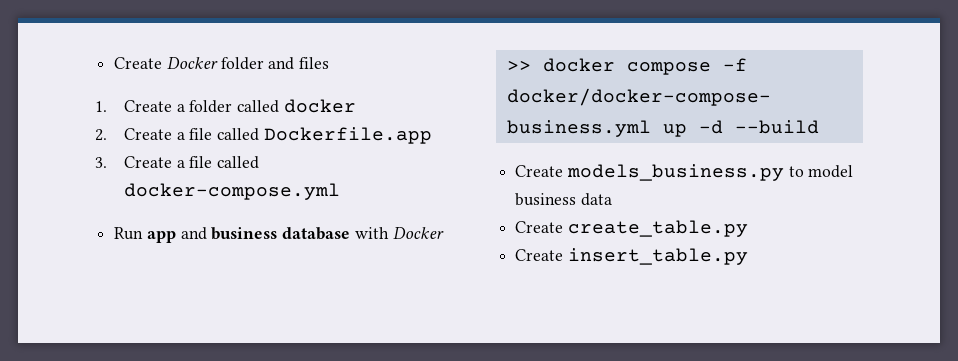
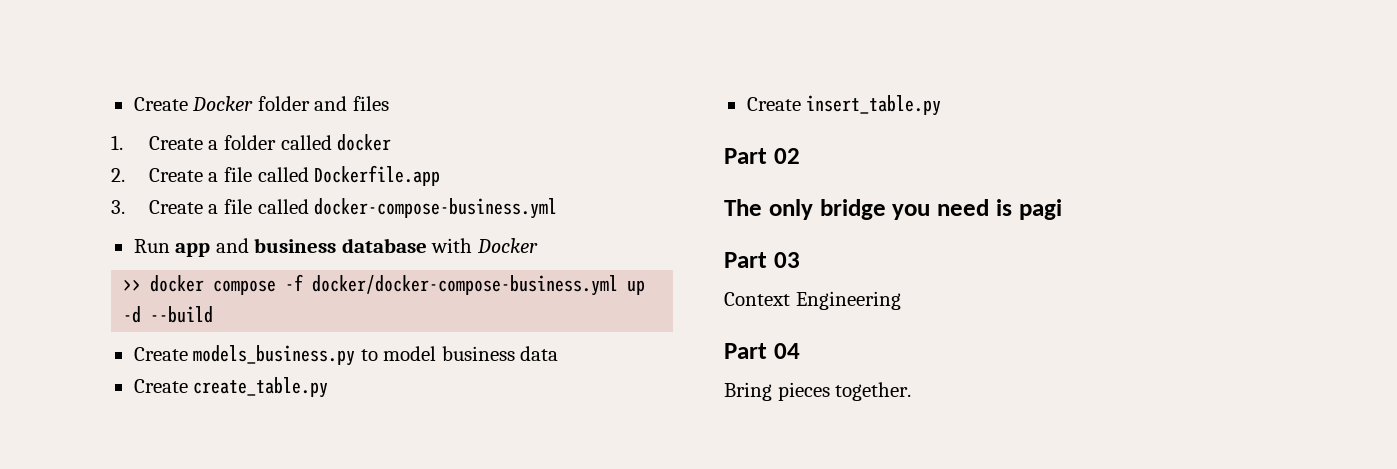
- 3. Create a file called docker-compose.yml
+ 3. Create a file called docker-compose-business.yml
+ Part 02
+ The only bridge you need is pagi
+ Part 03
+ Context Engineering
+ Part 04
+ Bring pieces together.

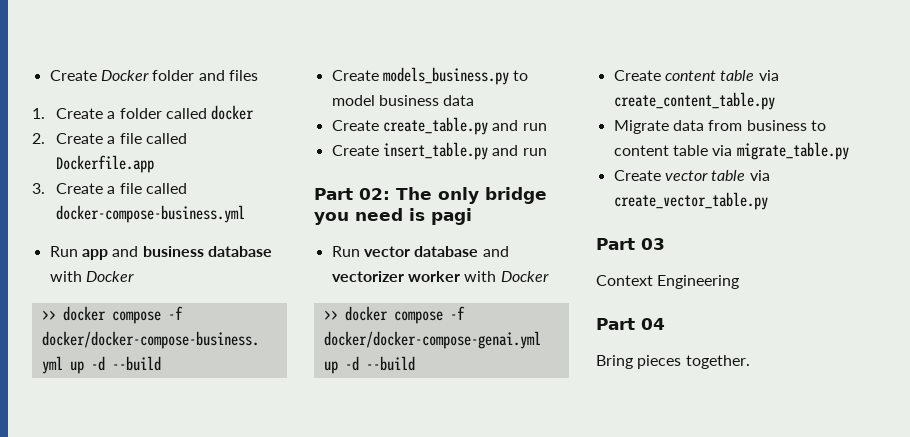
- Create create_table.py
+ Create create_table.py and run
- Create insert_table.py
- Part 02
- The only bridge you need is pagi
+ Create insert_table.py and run
+ Part 02: The only bridge you need is pagi
+ Run vector database and vectorizer worker with Docker
+ >> docker compose -f docker/docker-compose-genai.yml up -d --build
+ Create content table via create_content_table.py
+ Migrate data from business to content table via migrate_table.py
+ Create vector table via create_vector_table.py

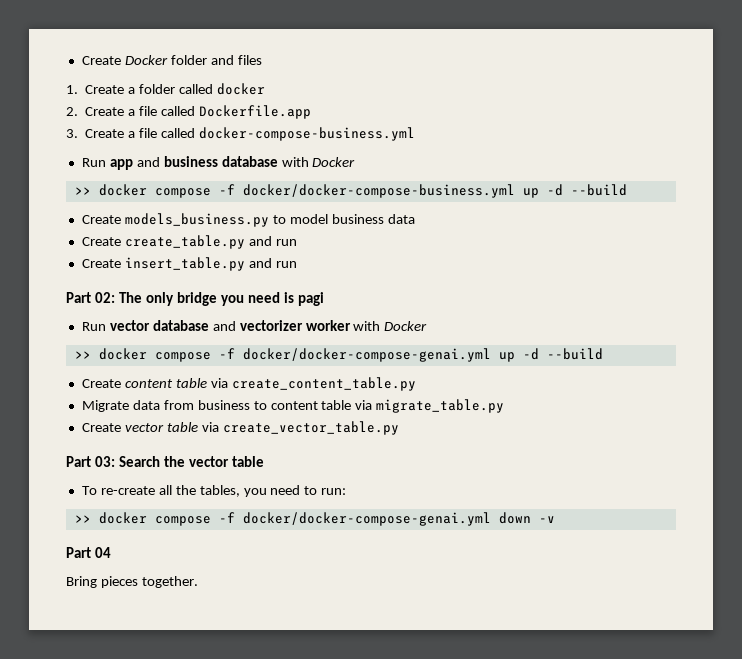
- Part 03
- Context Engineering
+ Part 03: Search the vector table
+ To re-create all the tables, you need to run:
+ >> docker compose -f docker/docker-compose-genai.yml down -v

